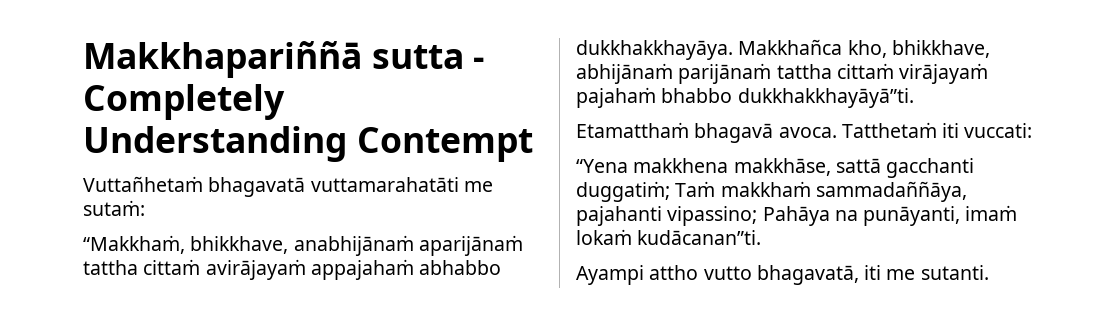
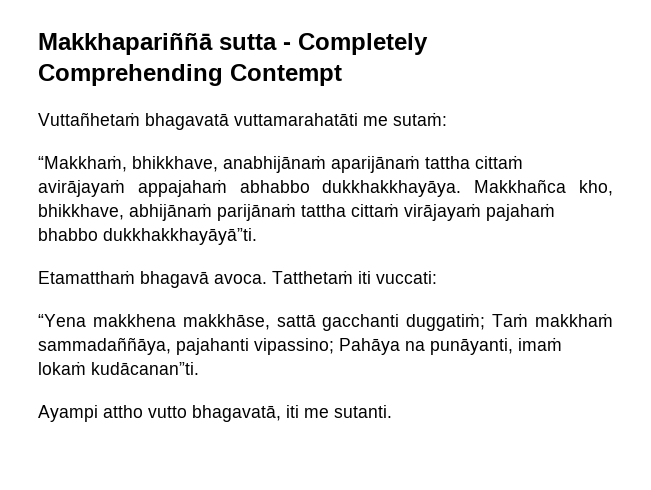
- Makkhapariññā sutta - Completely Understanding Contempt
+ Makkhapariññā sutta - Completely Comprehending Contempt

